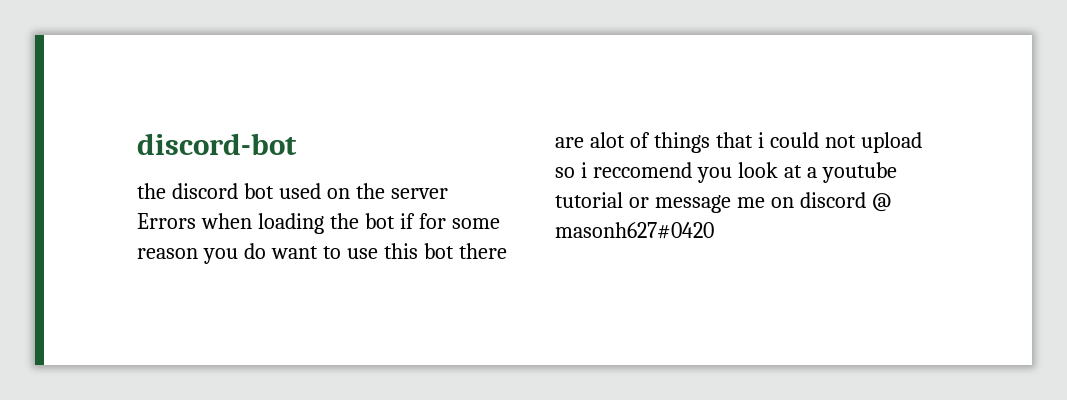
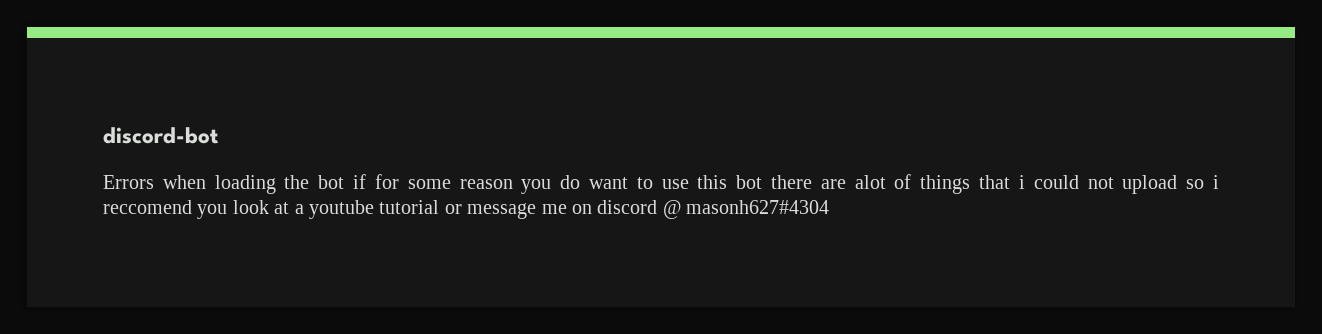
- the discord bot used on the server Errors when loading the bot if for some reason you do want to use this bot there are alot of things that i could not upload so i reccomend you look at a youtube tutorial or message me on discord @ masonh627#0420
+ Errors when loading the bot if for some reason you do want to use this bot there are alot of things that i could not upload so i reccomend you look at a youtube tutorial or message me on discord @ masonh627#4304

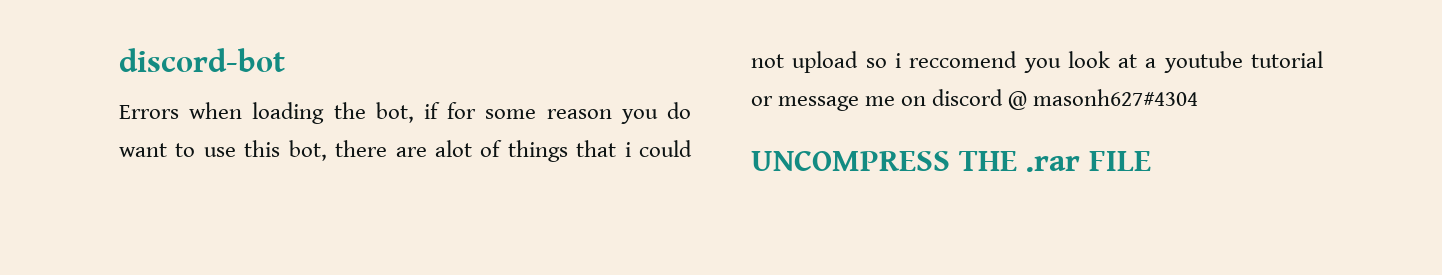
- Errors when loading the bot if for some reason you do want to use this bot there are alot of things that i could not upload so i reccomend you look at a youtube tutorial or message me on discord @ masonh627#4304
+ Errors when loading the bot, if for some reason you do want to use this bot, there are alot of things that i could not upload so i reccomend you look at a youtube tutorial or message me on discord @ masonh627#4304
+ UNCOMPRESS THE .rar FILE

